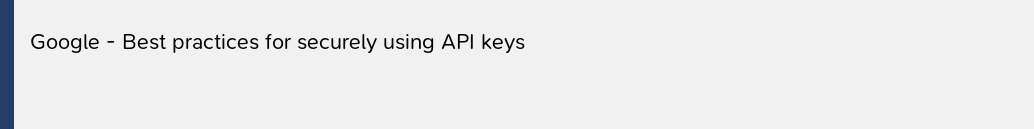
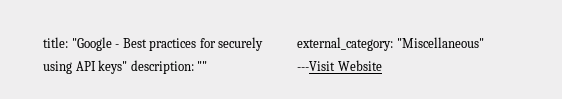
- Google - Best practices for securely using API keys
+ title: "Google - Best practices for securely using API keys" description: "" external_category: "Miscellaneous" ---Visit Website

